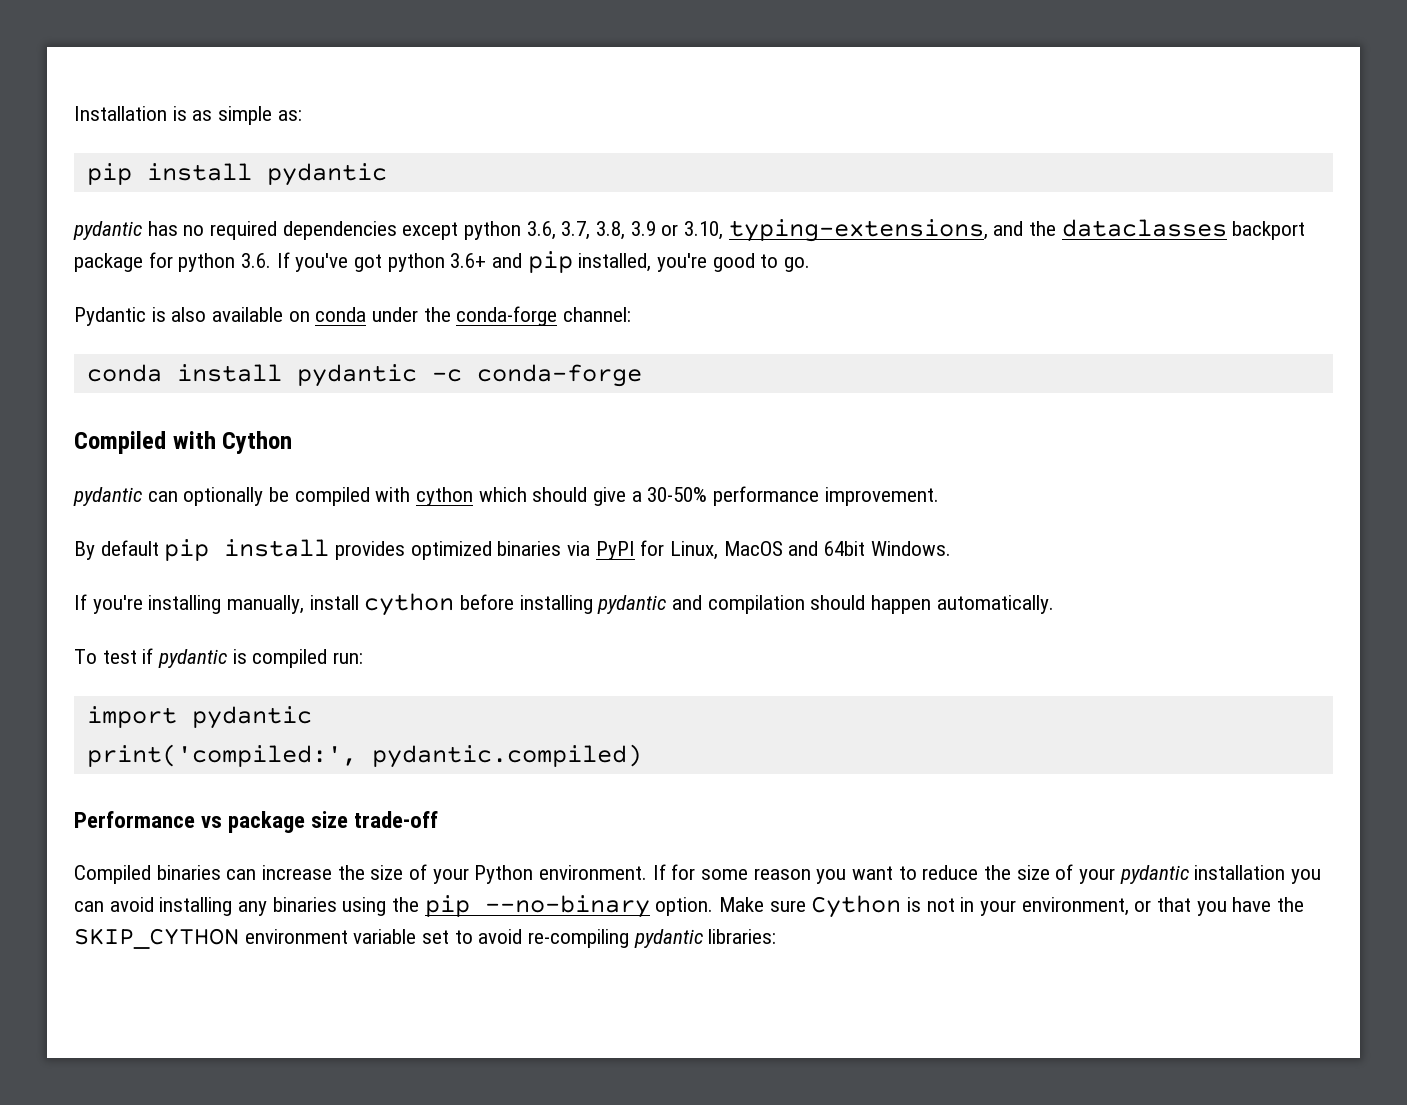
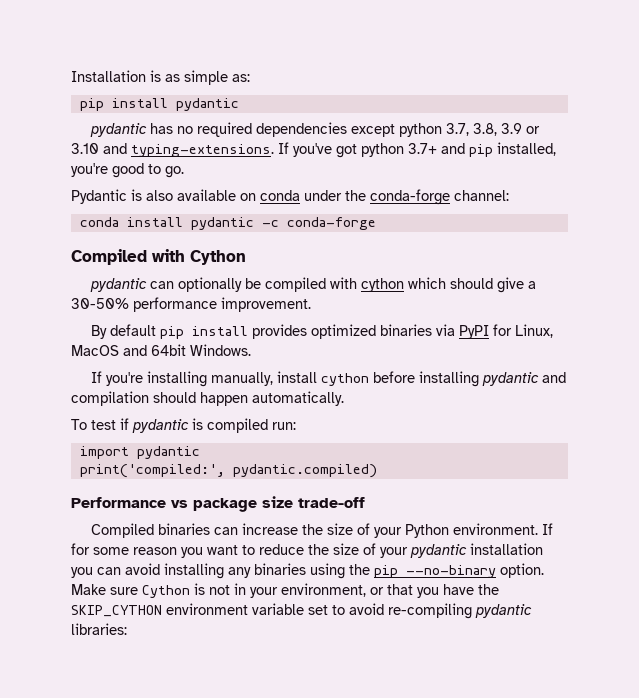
- pydantic has no required dependencies except python 3.6, 3.7, 3.8, 3.9 or 3.10, typing-extensions, and the dataclasses backport package for python 3.6. If you've got python 3.6+ and pip installed, you're good to go.
+ pydantic has no required dependencies except python 3.7, 3.8, 3.9 or 3.10 and typing-extensions. If you've got python 3.7+ and pip installed, you're good to go.

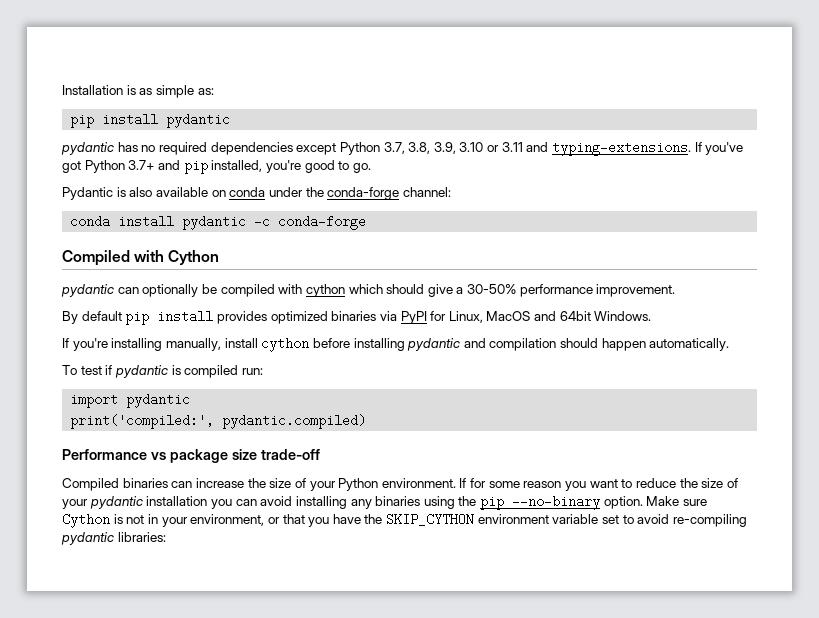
- pydantic has no required dependencies except python 3.7, 3.8, 3.9 or 3.10 and typing-extensions.
+ pydantic has no required dependencies except Python 3.7, 3.8, 3.9, 3.10 or 3.11 and typing-extensions.
- If you've got python 3.7+ and pip installed, you're good to go.
+ If you've got Python 3.7+ and pip installed, you're good to go.

